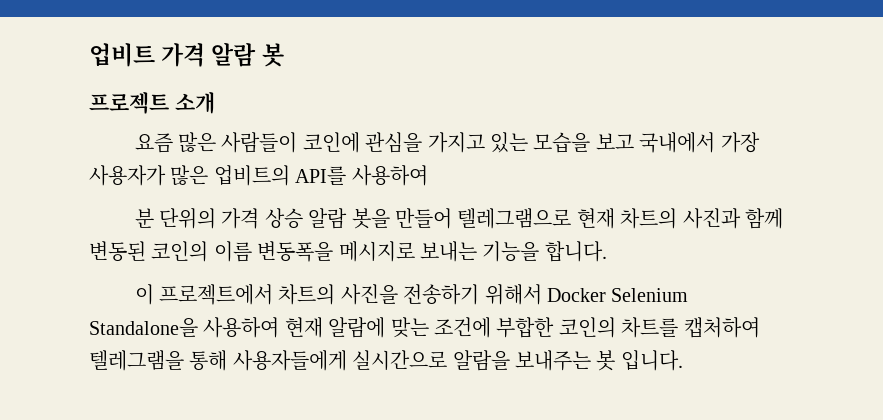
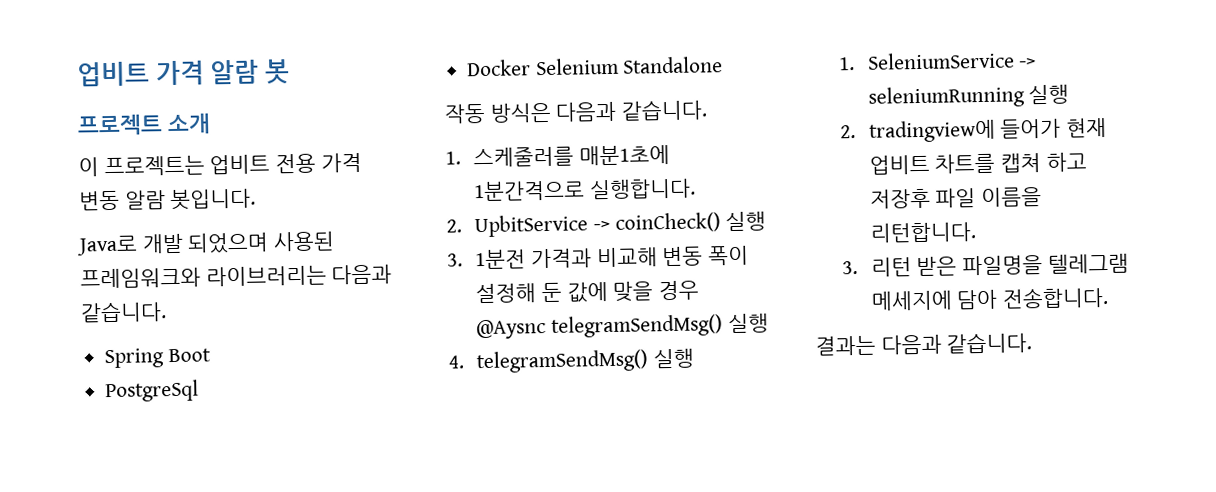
- 요즘 많은 사람들이 코인에 관심을 가지고 있는 모습을 보고 국내에서 가장 사용자가 많은 업비트의 API를 사용하여
- 분 단위의 가격 상승 알람 봇을 만들어 텔레그램으로 현재 차트의 사진과 함께 변동된 코인의 이름 변동폭을 메시지로 보내는 기능을 합니다.
- 이 프로젝트에서 차트의 사진을 전송하기 위해서 Docker Selenium Standalone을 사용하여 현재 알람에 맞는 조건에 부합한 코인의 차트를 캡처하여 텔레그램을 통해 사용자들에게 실시간으로 알람을 보내주는 봇 입니다.
+ 이 프로젝트는 업비트 전용 가격 변동 알람 봇입니다.
+ Java로 개발 되었으며 사용된 프레임워크와 라이브러리는 다음과 같습니다.
+ Spring Boot
+ PostgreSql
+ Docker Selenium Standalone
+ 작동 방식은 다음과 같습니다.
+ 1. 스케줄러를 매분1초에 1분간격으로 실행합니다.
+ 2. UpbitService -> coinCheck() 실행
+ 3. 1분전 가격과 비교해 변동 폭이 설정해 둔 값에 맞을 경우 @Aysnc telegramSendMsg() 실행
+ 4. telegramSendMsg() 실행
+ 1. SeleniumService -> seleniumRunning 실행
+ 2. tradingview에 들어가 현재 업비트 차트를 캡쳐 하고 저장후 파일 이름을 리턴합니다.
+ 3. 리턴 받은 파일명을 텔레그램 메세지에 담아 전송합니다.
+ 결과는 다음과 같습니다.

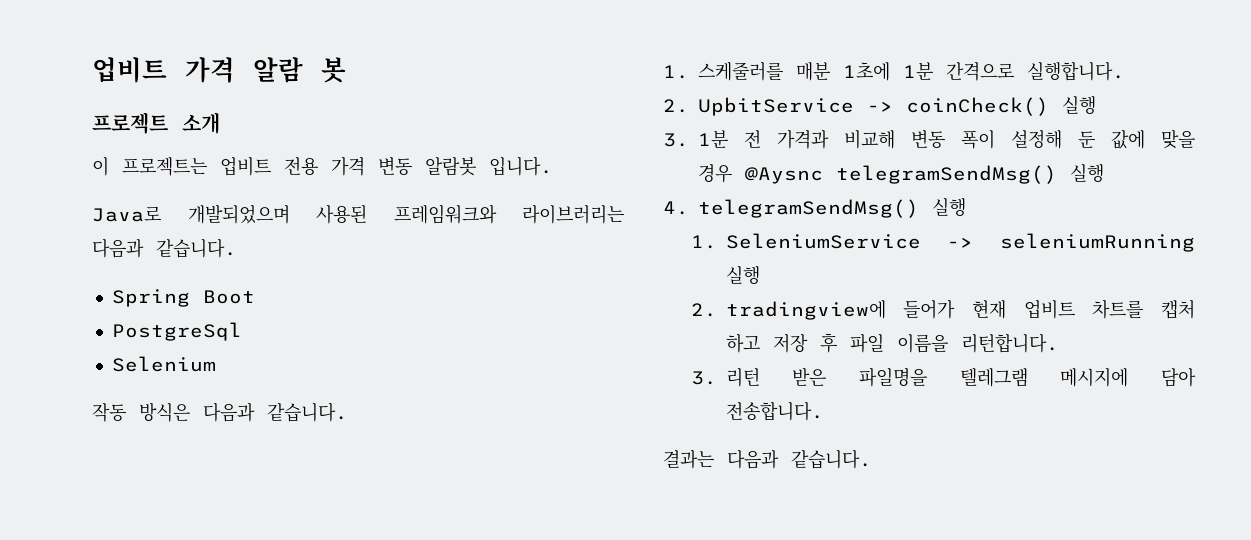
- 이 프로젝트는 업비트 전용 가격 변동 알람 봇입니다.
+ 이 프로젝트는 업비트 전용 가격 변동 알람봇 입니다.
- Java로 개발 되었으며 사용된 프레임워크와 라이브러리는 다음과 같습니다.
+ Java로 개발되었으며 사용된 프레임워크와 라이브러리는 다음과 같습니다.
- Docker Selenium Standalone
+ Selenium
- 1. 스케줄러를 매분1초에 1분간격으로 실행합니다.
+ 1. 스케줄러를 매분 1초에 1분 간격으로 실행합니다.
- 3. 1분전 가격과 비교해 변동 폭이 설정해 둔 값에 맞을 경우 @Aysnc telegramSendMsg() 실행
+ 3. 1분 전 가격과 비교해 변동 폭이 설정해 둔 값에 맞을 경우 @Aysnc telegramSendMsg() 실행
- 2. tradingview에 들어가 현재 업비트 차트를 캡쳐 하고 저장후 파일 이름을 리턴합니다.
+ 2. tradingview에 들어가 현재 업비트 차트를 캡처 하고 저장 후 파일 이름을 리턴합니다.
- 3. 리턴 받은 파일명을 텔레그램 메세지에 담아 전송합니다.
+ 3. 리턴 받은 파일명을 텔레그램 메시지에 담아 전송합니다.

